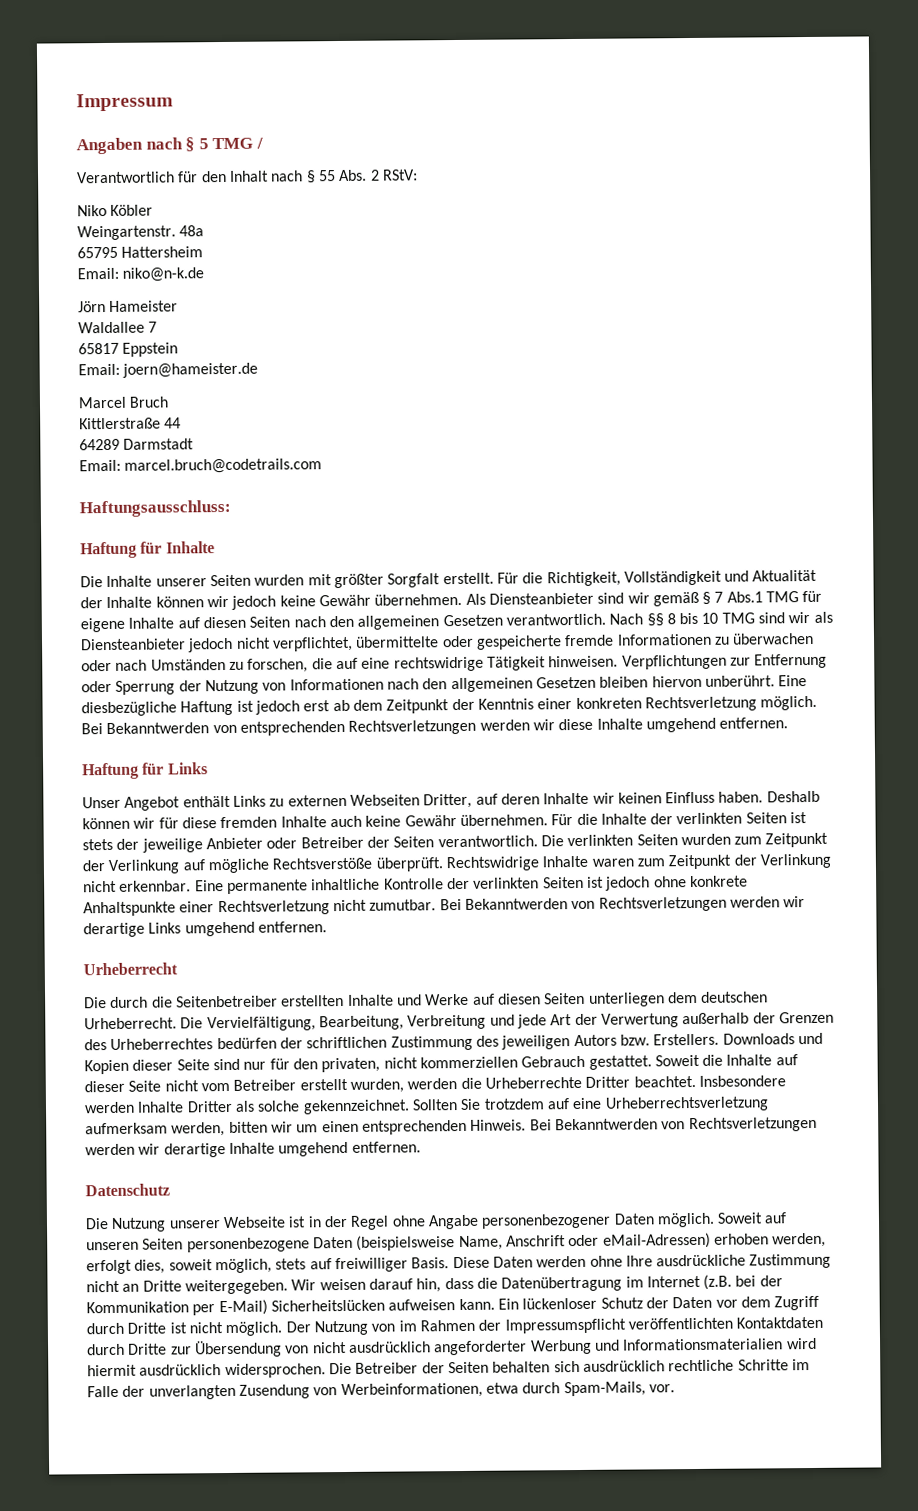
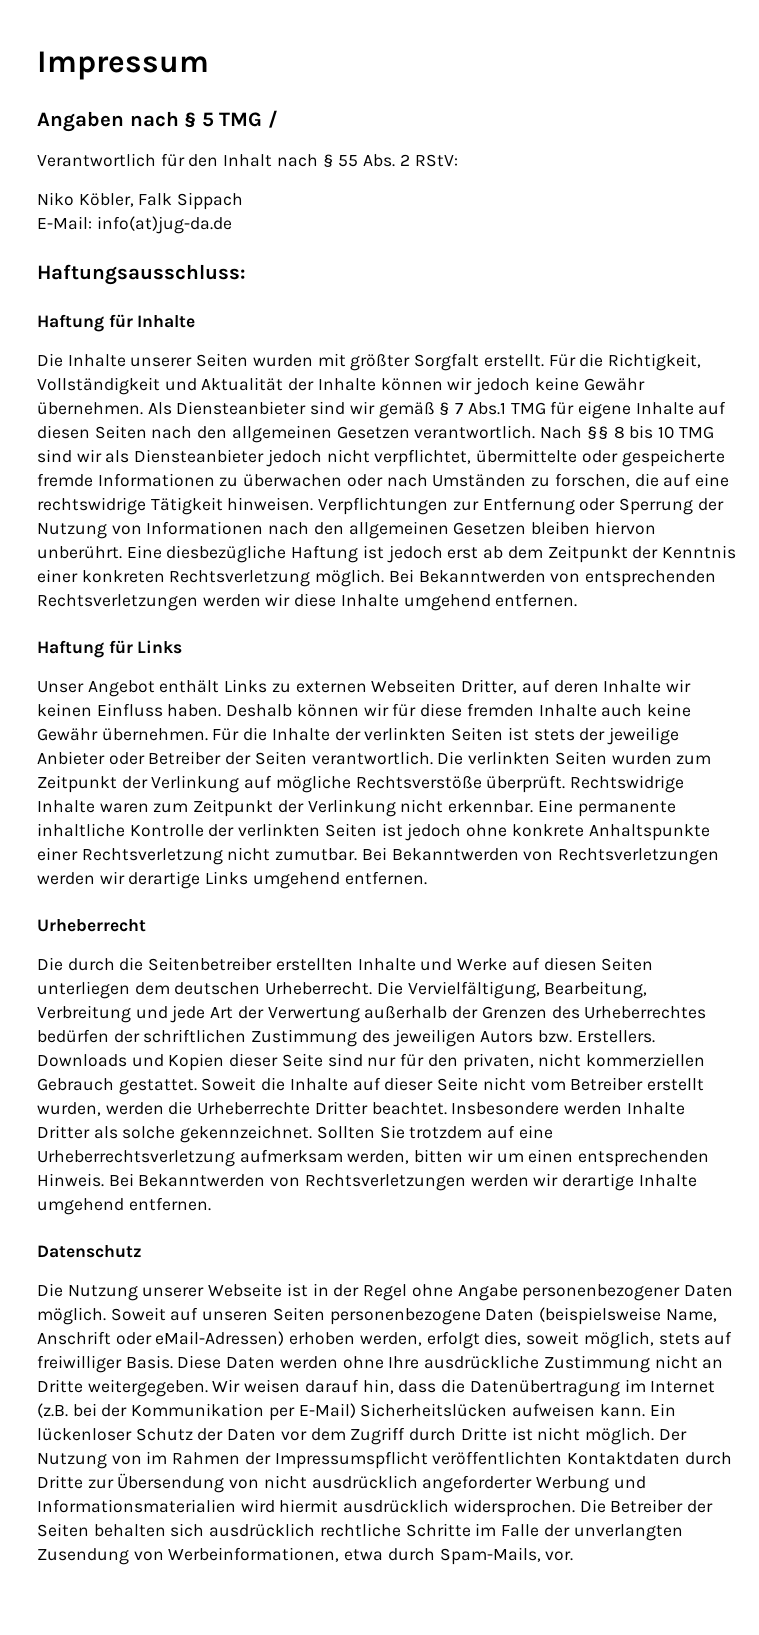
- Niko Köbler
- Weingartenstr. 48a
- 65795 Hattersheim
- Email: niko@n-k.de
- Jörn Hameister
- Waldallee 7
- 65817 Eppstein
- Email: joern@hameister.de
- Marcel Bruch
- Kittlerstraße 44
- 64289 Darmstadt
- Email: marcel.bruch@codetrails.com
+ Niko Köbler, Falk Sippach
+ E-Mail: info(at)jug-da.de

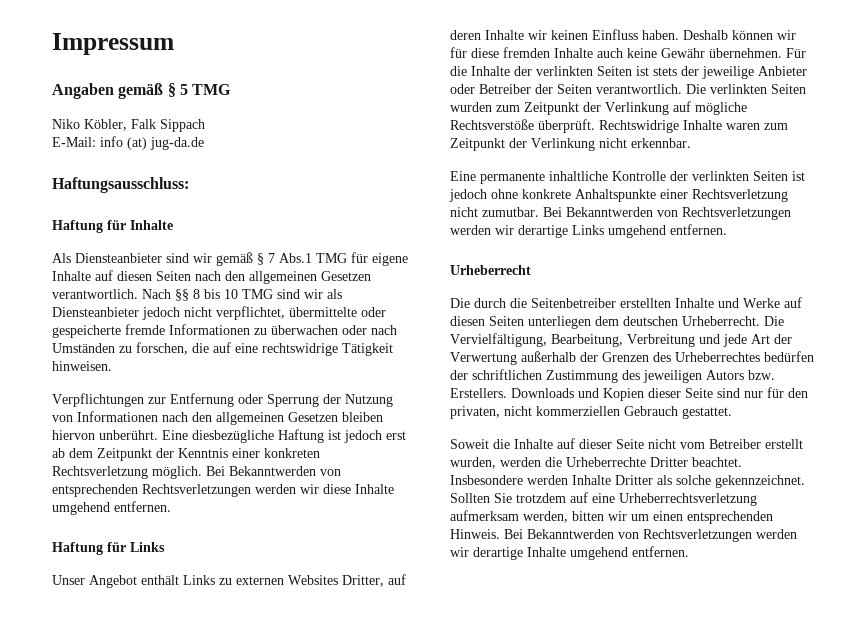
- Angaben nach § 5 TMG /
- Verantwortlich für den Inhalt nach § 55 Abs. 2 RStV:
+ Angaben gemäß § 5 TMG
- E-Mail: info(at)jug-da.de
+ E-Mail: info (at) jug-da.de
- Die Inhalte unserer Seiten wurden mit größter Sorgfalt erstellt. Für die Richtigkeit, Vollständigkeit und Aktualität der Inhalte können wir jedoch keine Gewähr übernehmen.
- Nach §§ 8 bis 10 TMG sind wir als Diensteanbieter jedoch nicht verpflichtet, übermittelte oder gespeicherte fremde Informationen zu überwachen oder nach Umständen zu forschen, die auf eine rechtswidrige Tätigkeit hinweisen. Verpflichtungen zur Entfernung oder Sperrung der Nutzung von Informationen nach den allgemeinen Gesetzen bleiben hiervon unberührt.
+ Nach §§ 8 bis 10 TMG sind wir als Diensteanbieter jedoch nicht verpflichtet, übermittelte oder gespeicherte fremde Informationen zu überwachen oder nach Umständen zu forschen, die auf eine rechtswidrige Tätigkeit hinweisen.
+ Verpflichtungen zur Entfernung oder Sperrung der Nutzung von Informationen nach den allgemeinen Gesetzen bleiben hiervon unberührt.
- Unser Angebot enthält Links zu externen Webseiten Dritter, auf deren Inhalte wir keinen Einfluss haben.
+ Unser Angebot enthält Links zu externen Websites Dritter, auf deren Inhalte wir keinen Einfluss haben.
- Rechtswidrige Inhalte waren zum Zeitpunkt der Verlinkung nicht erkennbar. Eine permanente inhaltliche Kontrolle der verlinkten Seiten ist jedoch ohne konkrete Anhaltspunkte einer Rechtsverletzung nicht zumutbar.
+ Rechtswidrige Inhalte waren zum Zeitpunkt der Verlinkung nicht erkennbar.
+ Eine permanente inhaltliche Kontrolle der verlinkten Seiten ist jedoch ohne konkrete Anhaltspunkte einer Rechtsverletzung nicht zumutbar.
- Downloads und Kopien dieser Seite sind nur für den privaten, nicht kommerziellen Gebrauch gestattet. Soweit die Inhalte auf dieser Seite nicht vom Betreiber erstellt wurden, werden die Urheberrechte Dritter beachtet.
+ Downloads und Kopien dieser Seite sind nur für den privaten, nicht kommerziellen Gebrauch gestattet.
+ Soweit die Inhalte auf dieser Seite nicht vom Betreiber erstellt wurden, werden die Urheberrechte Dritter beachtet.
- Datenschutz
- Die Nutzung unserer Webseite ist in der Regel ohne Angabe personenbezogener Daten möglich. Soweit auf unseren Seiten personenbezogene Daten (beispielsweise Name, Anschrift oder eMail-Adressen) erhoben werden, erfolgt dies, soweit möglich, stets auf freiwilliger Basis. Diese Daten werden ohne Ihre ausdrückliche Zustimmung nicht an Dritte weitergegeben. Wir weisen darauf hin, dass die Datenübertragung im Internet (z.B. bei der Kommunikation per E-Mail) Sicherheitslücken aufweisen kann. Ein lückenloser Schutz der Daten vor dem Zugriff durch Dritte ist nicht möglich. Der Nutzung von im Rahmen der Impressumspflicht veröffentlichten Kontaktdaten durch Dritte zur Übersendung von nicht ausdrücklich angeforderter Werbung und Informationsmaterialien wird hiermit ausdrücklich widersprochen. Die Betreiber der Seiten behalten sich ausdrücklich rechtliche Schritte im Falle der unverlangten Zusendung von Werbeinformationen, etwa durch Spam-Mails, vor.

